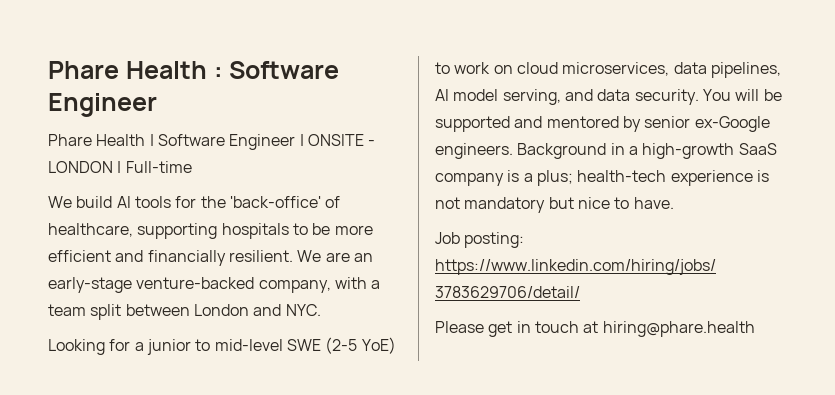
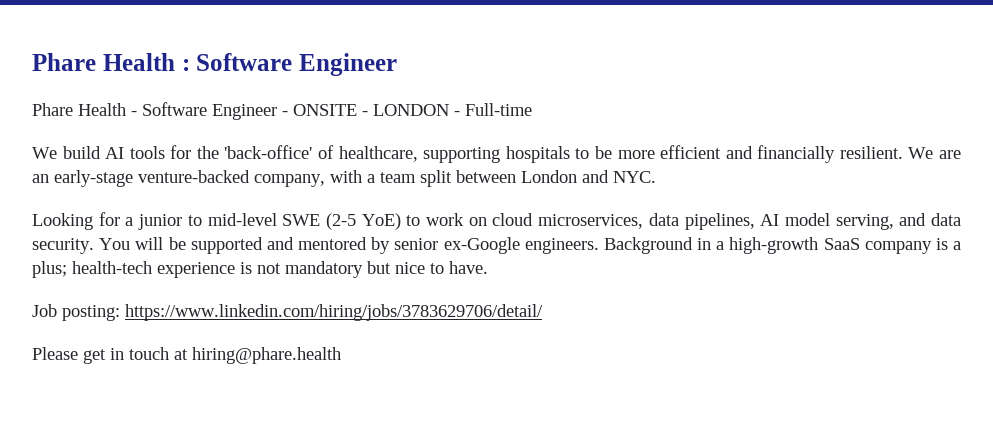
- Phare Health | Software Engineer | ONSITE - LONDON | Full-time
+ Phare Health - Software Engineer - ONSITE - LONDON - Full-time

